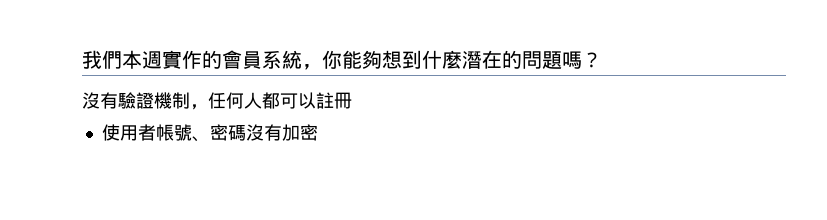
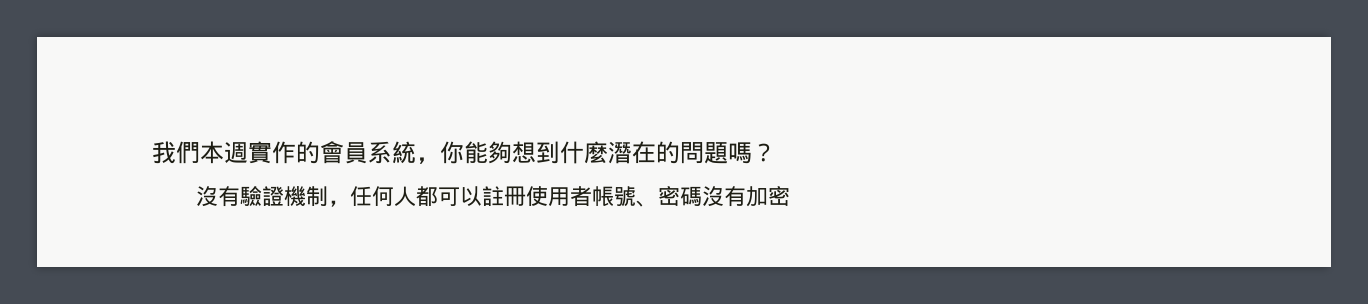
- 沒有驗證機制，任何人都可以註冊
- 使用者帳號、密碼沒有加密
+ 沒有驗證機制，任何人都可以註冊使用者帳號、密碼沒有加密

